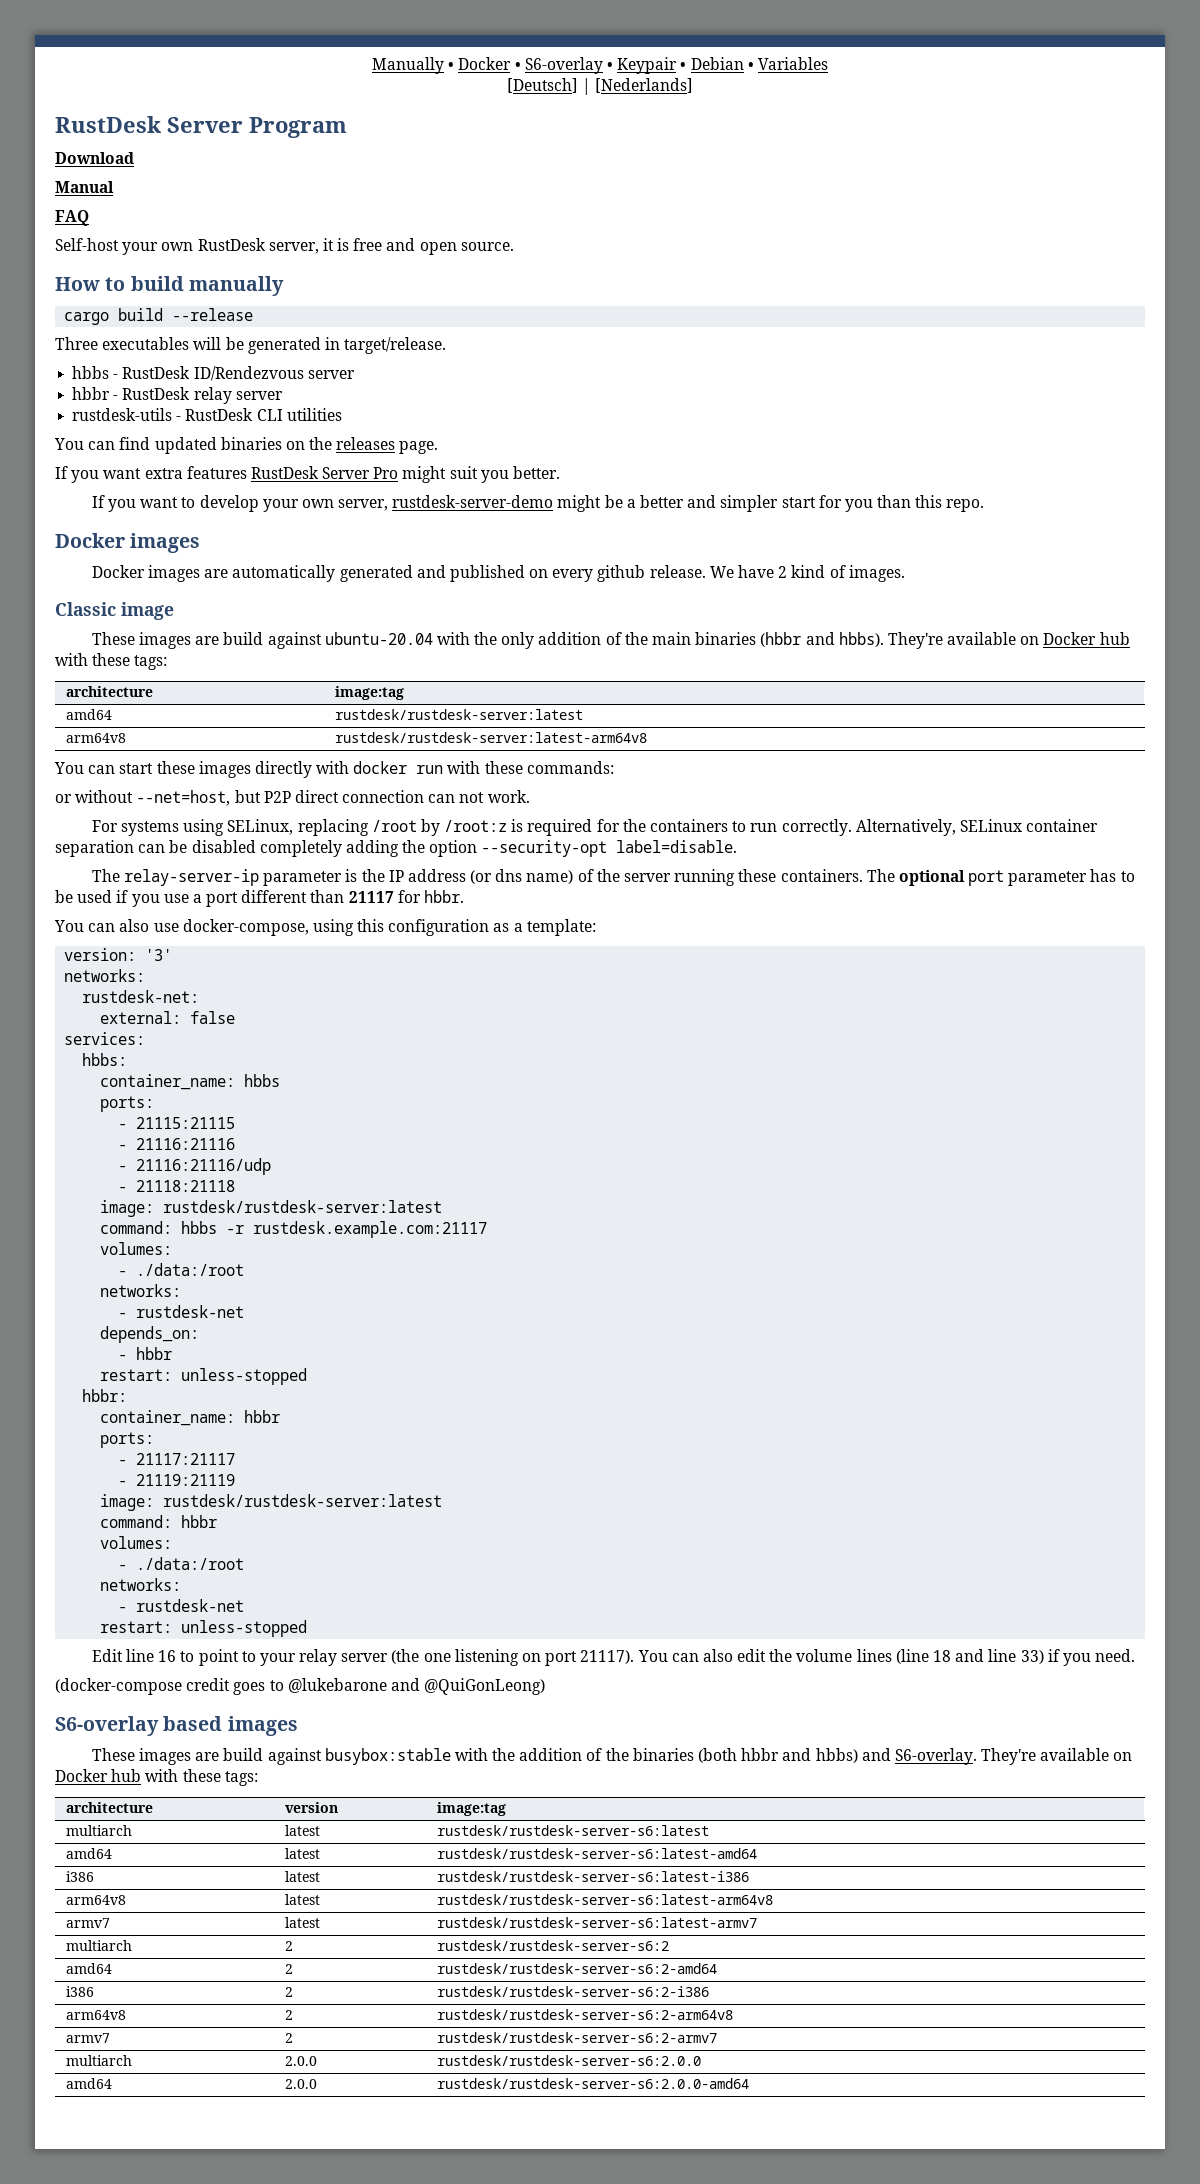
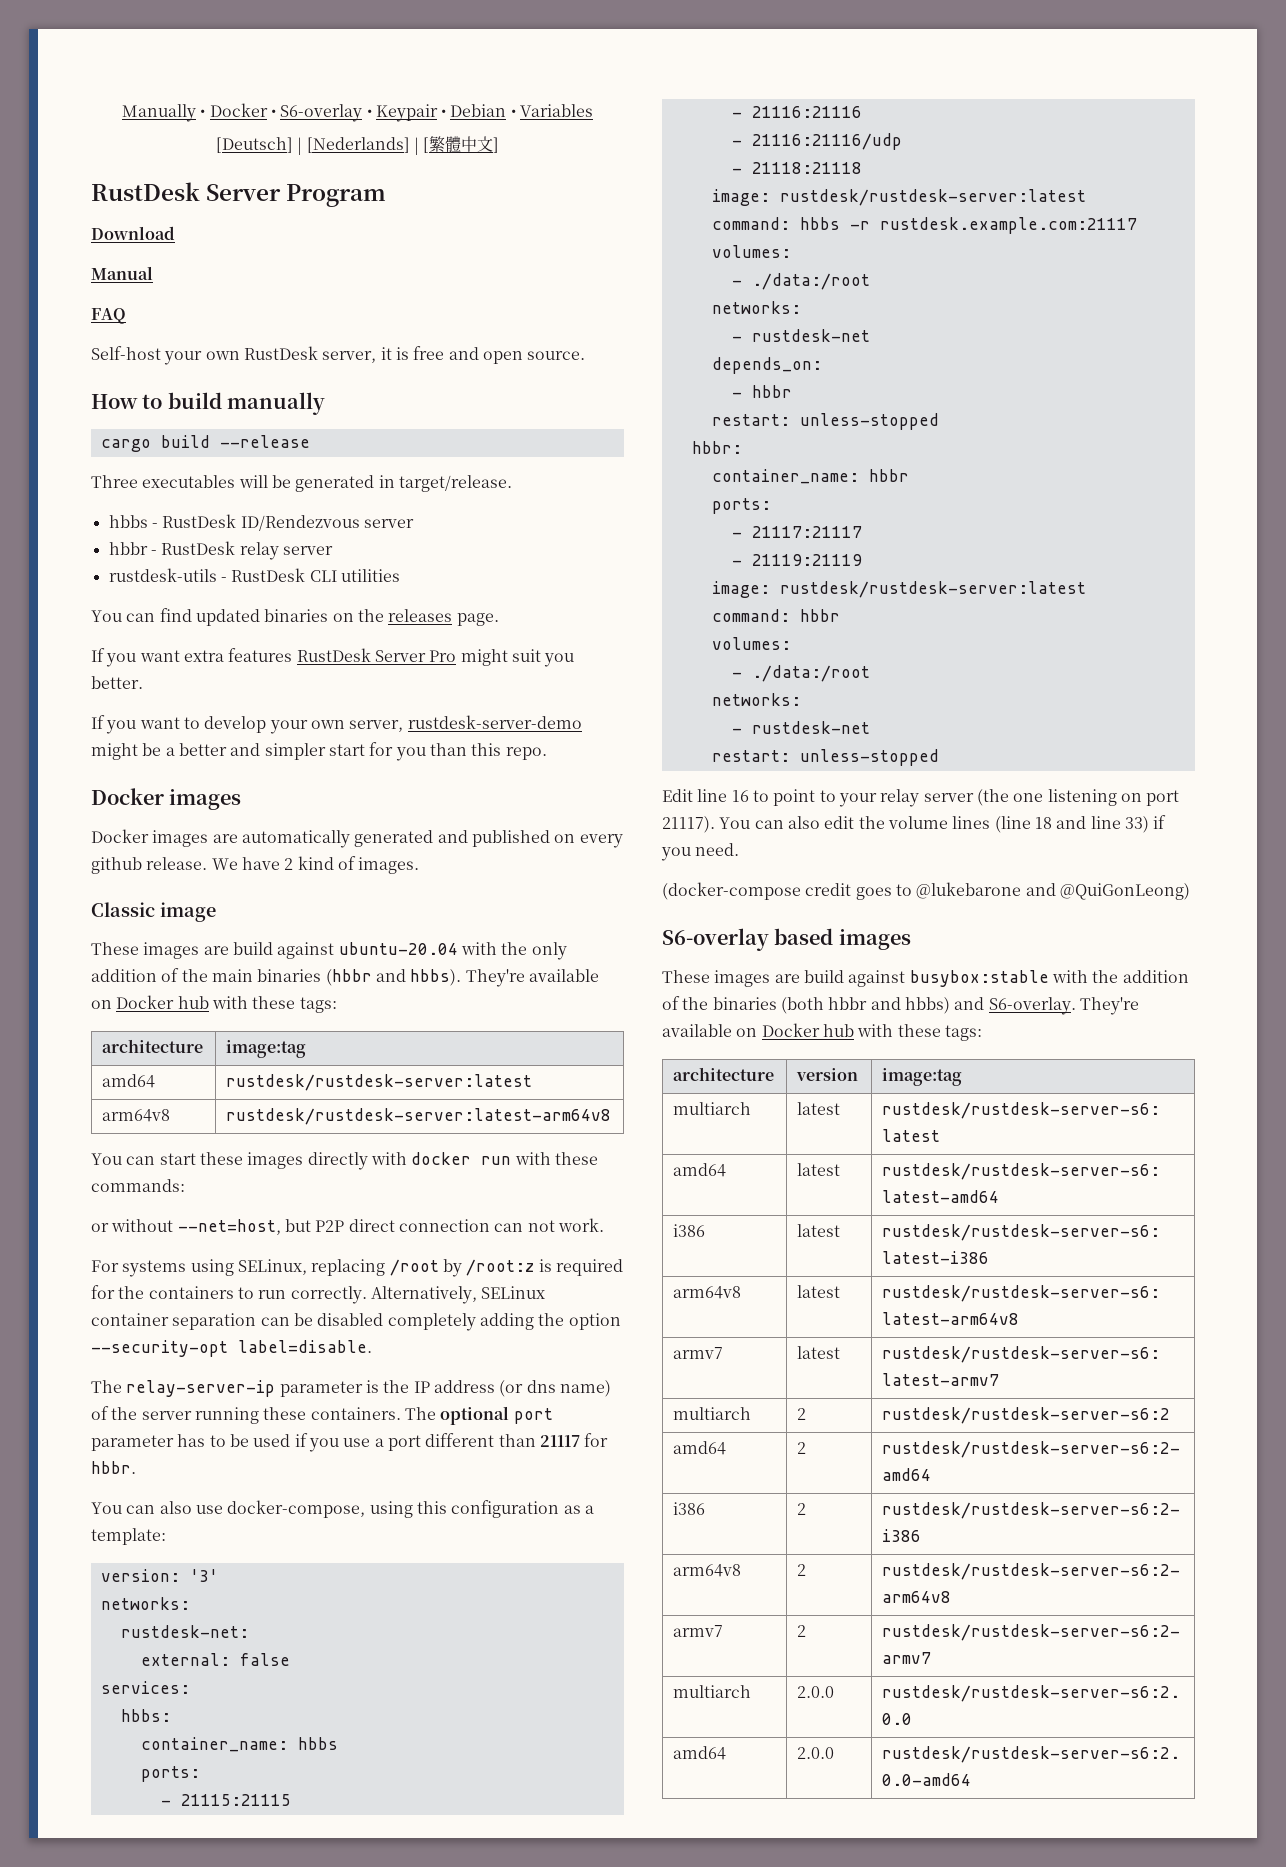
- [Deutsch] | [Nederlands]
+ [Deutsch] | [Nederlands] | [繁體中文]

